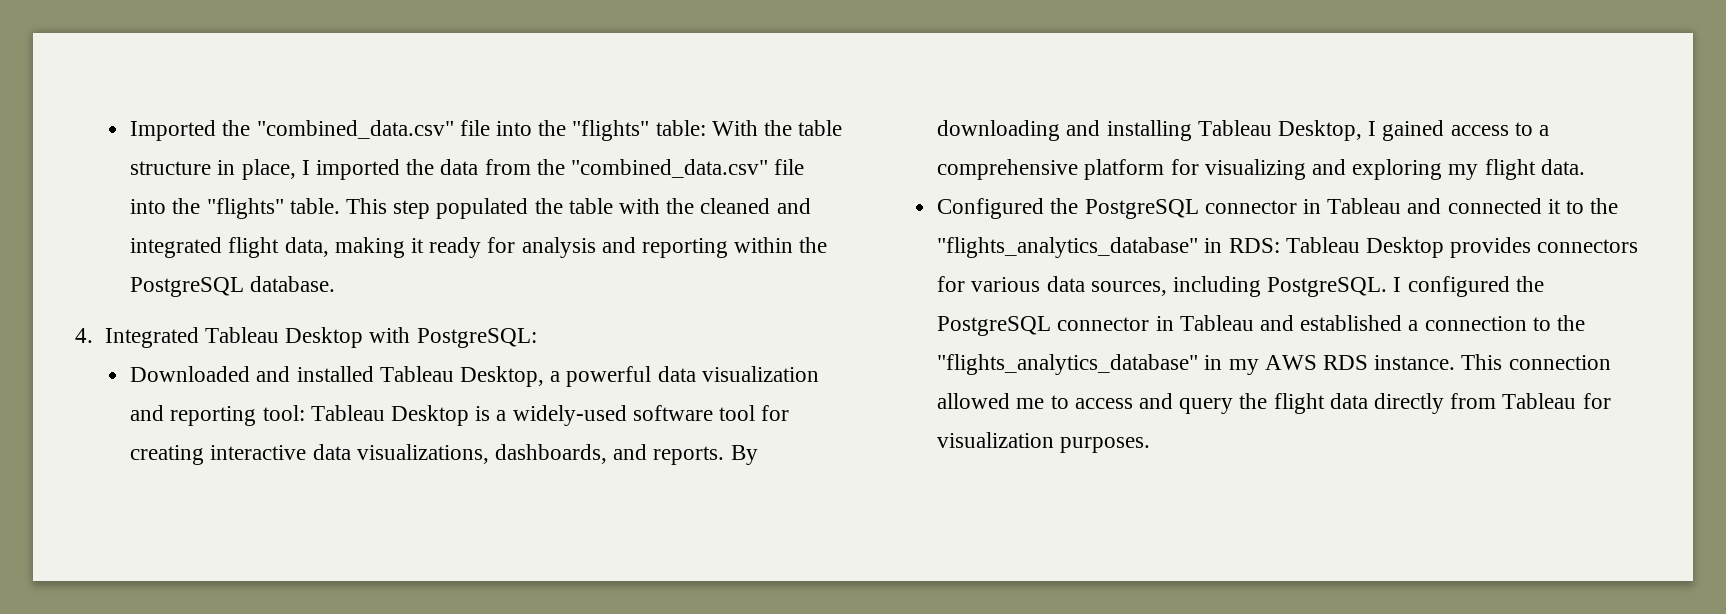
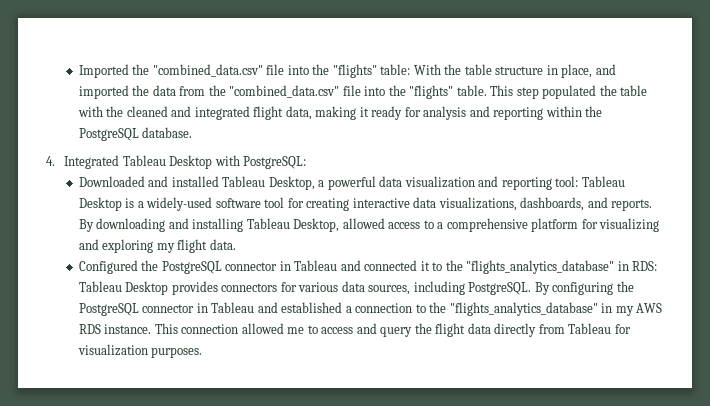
- Imported the "combined_data.csv" file into the "flights" table: With the table structure in place, I imported the data from the "combined_data.csv" file into the "flights" table.
+ Imported the "combined_data.csv" file into the "flights" table: With the table structure in place, and imported the data from the "combined_data.csv" file into the "flights" table.
- By downloading and installing Tableau Desktop, I gained access to a comprehensive platform for visualizing and exploring my flight data.
+ By downloading and installing Tableau Desktop, allowed access to a comprehensive platform for visualizing and exploring my flight data.
- I configured the PostgreSQL connector in Tableau and established a connection to the "flights_analytics_database" in my AWS RDS instance.
+ By configuring the PostgreSQL connector in Tableau and established a connection to the "flights_analytics_database" in my AWS RDS instance.

